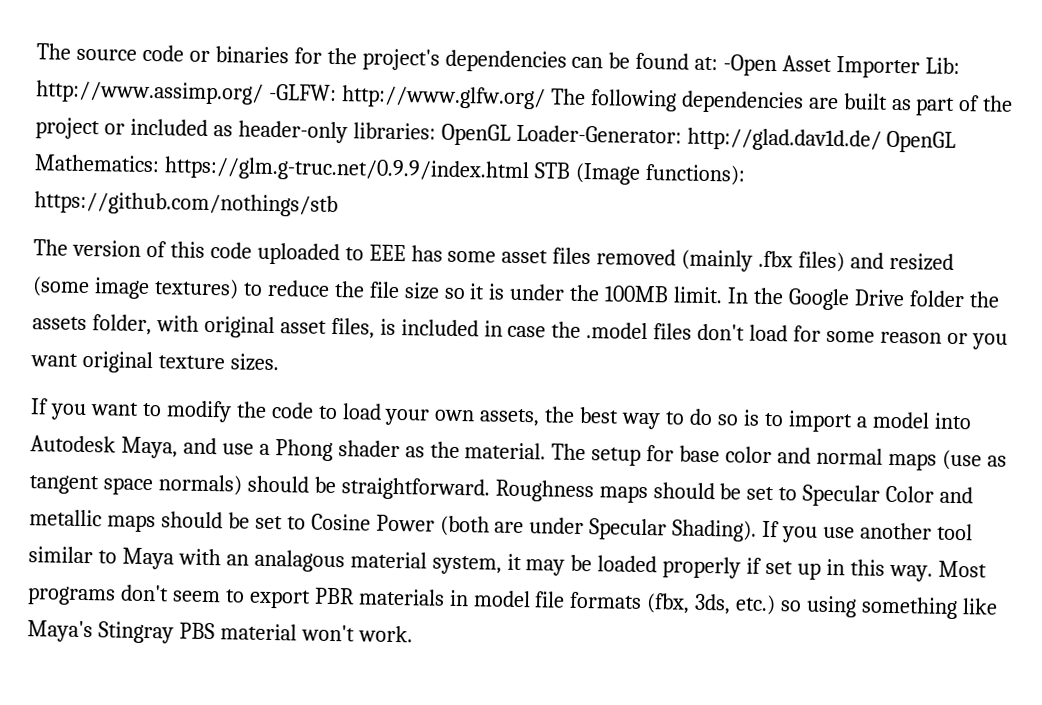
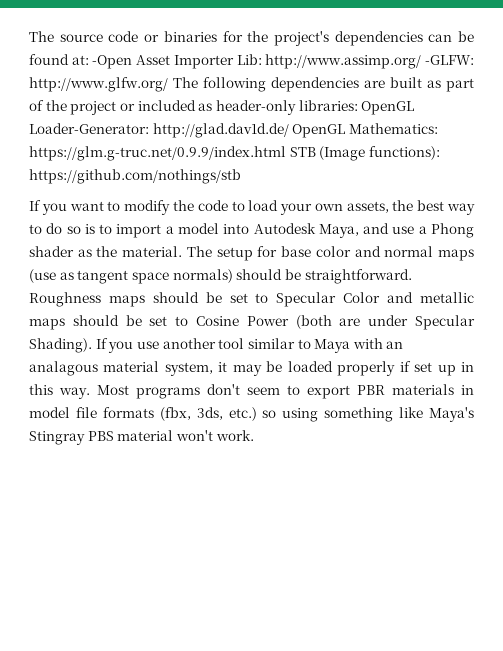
- The version of this code uploaded to EEE has some asset files removed (mainly .fbx files) and resized (some image textures) to reduce the file size so it is under the 100MB limit. In the Google Drive folder the assets folder, with original asset files, is included in case the .model files don't load for some reason or you want original texture sizes.

